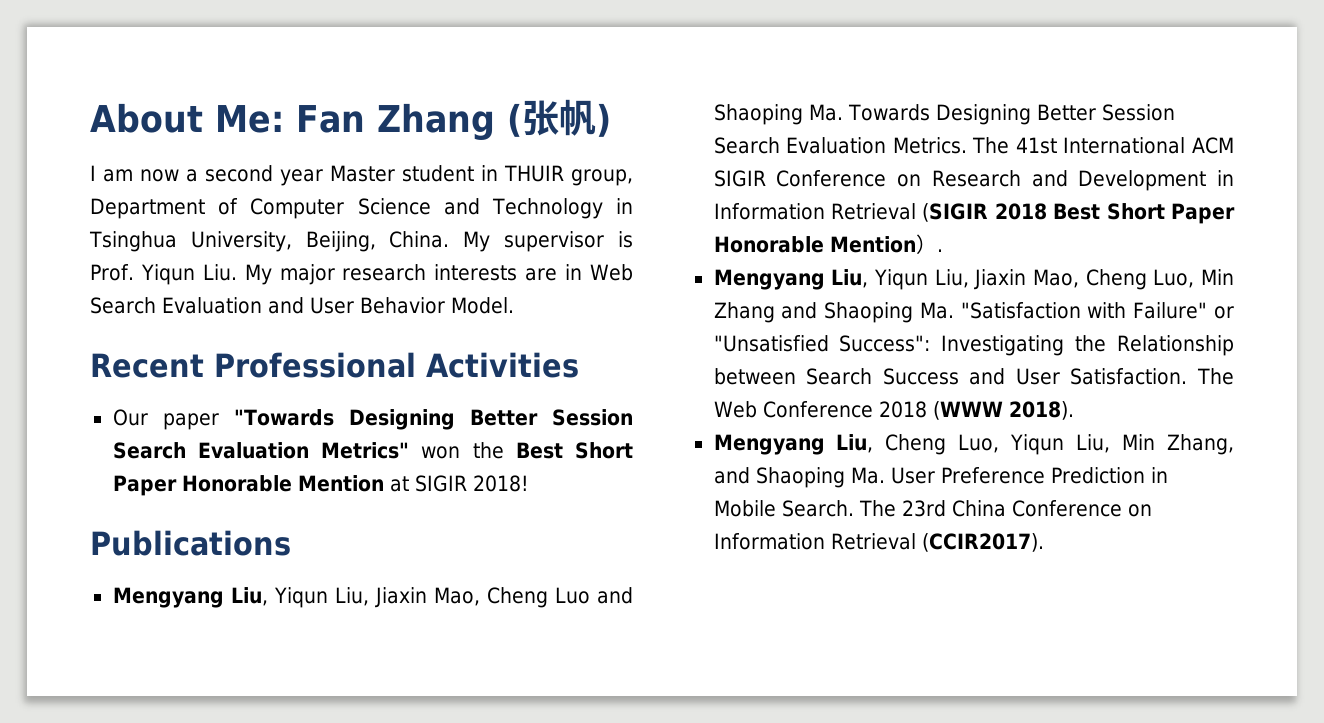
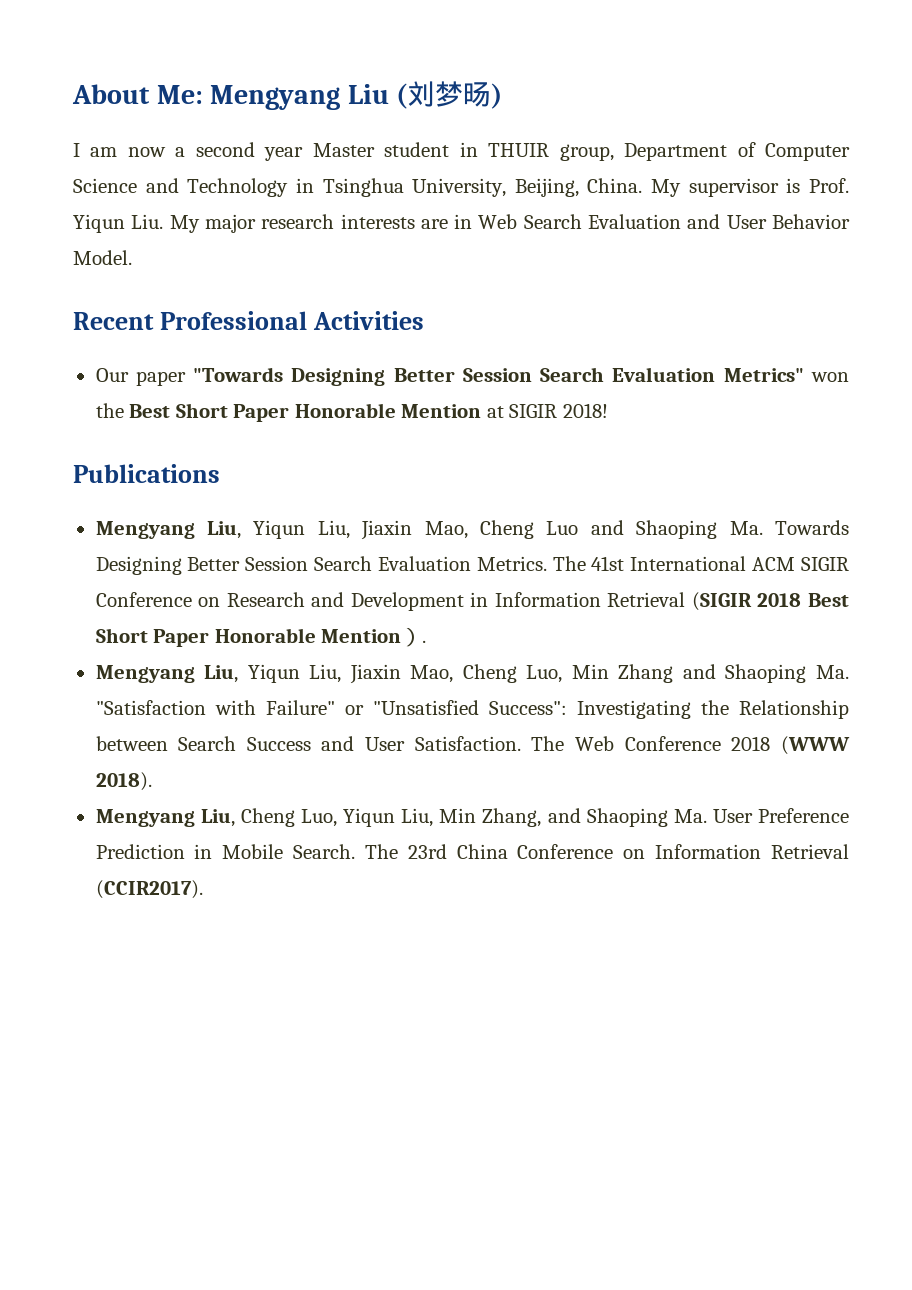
- About Me: Fan Zhang (张帆)
+ About Me: Mengyang Liu (刘梦旸)

